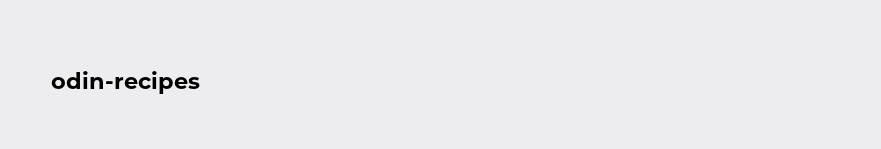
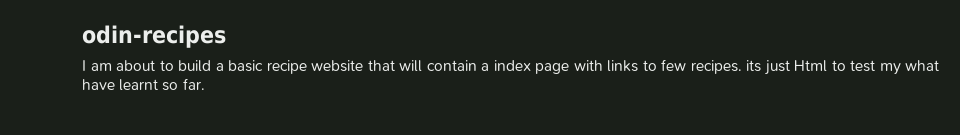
+ I am about to build a basic recipe website that will contain a index page with links to few recipes. its just Html to test my what have learnt so far.

